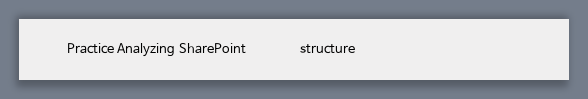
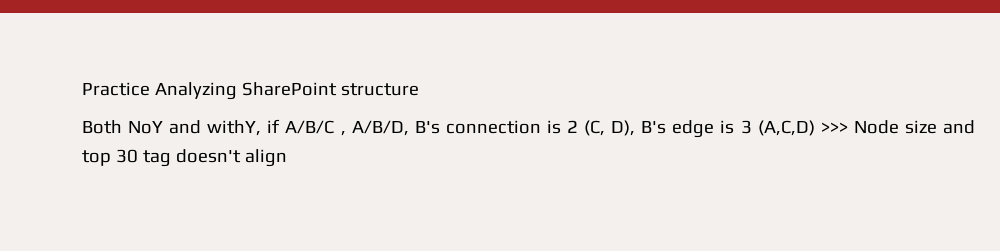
+ Both NoY and withY, if A/B/C , A/B/D, B's connection is 2 (C, D), B's edge is 3 (A,C,D) >>> Node size and top 30 tag doesn't align

